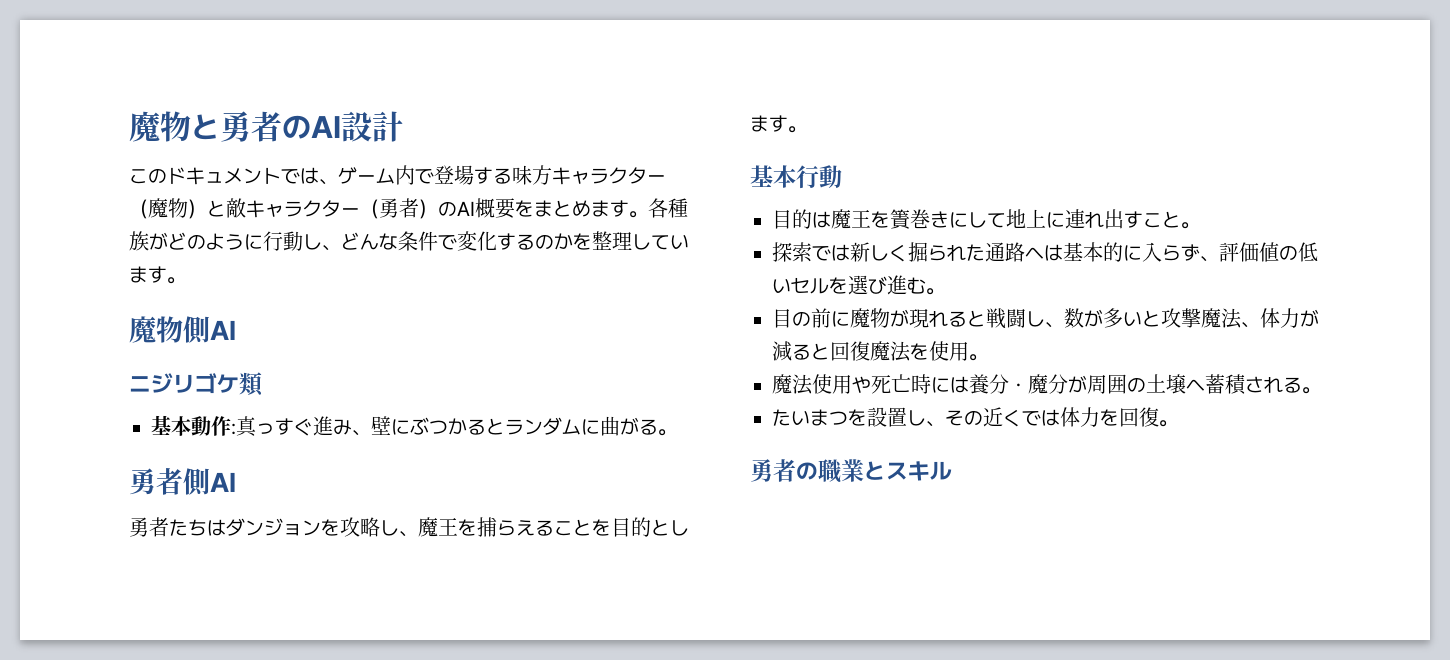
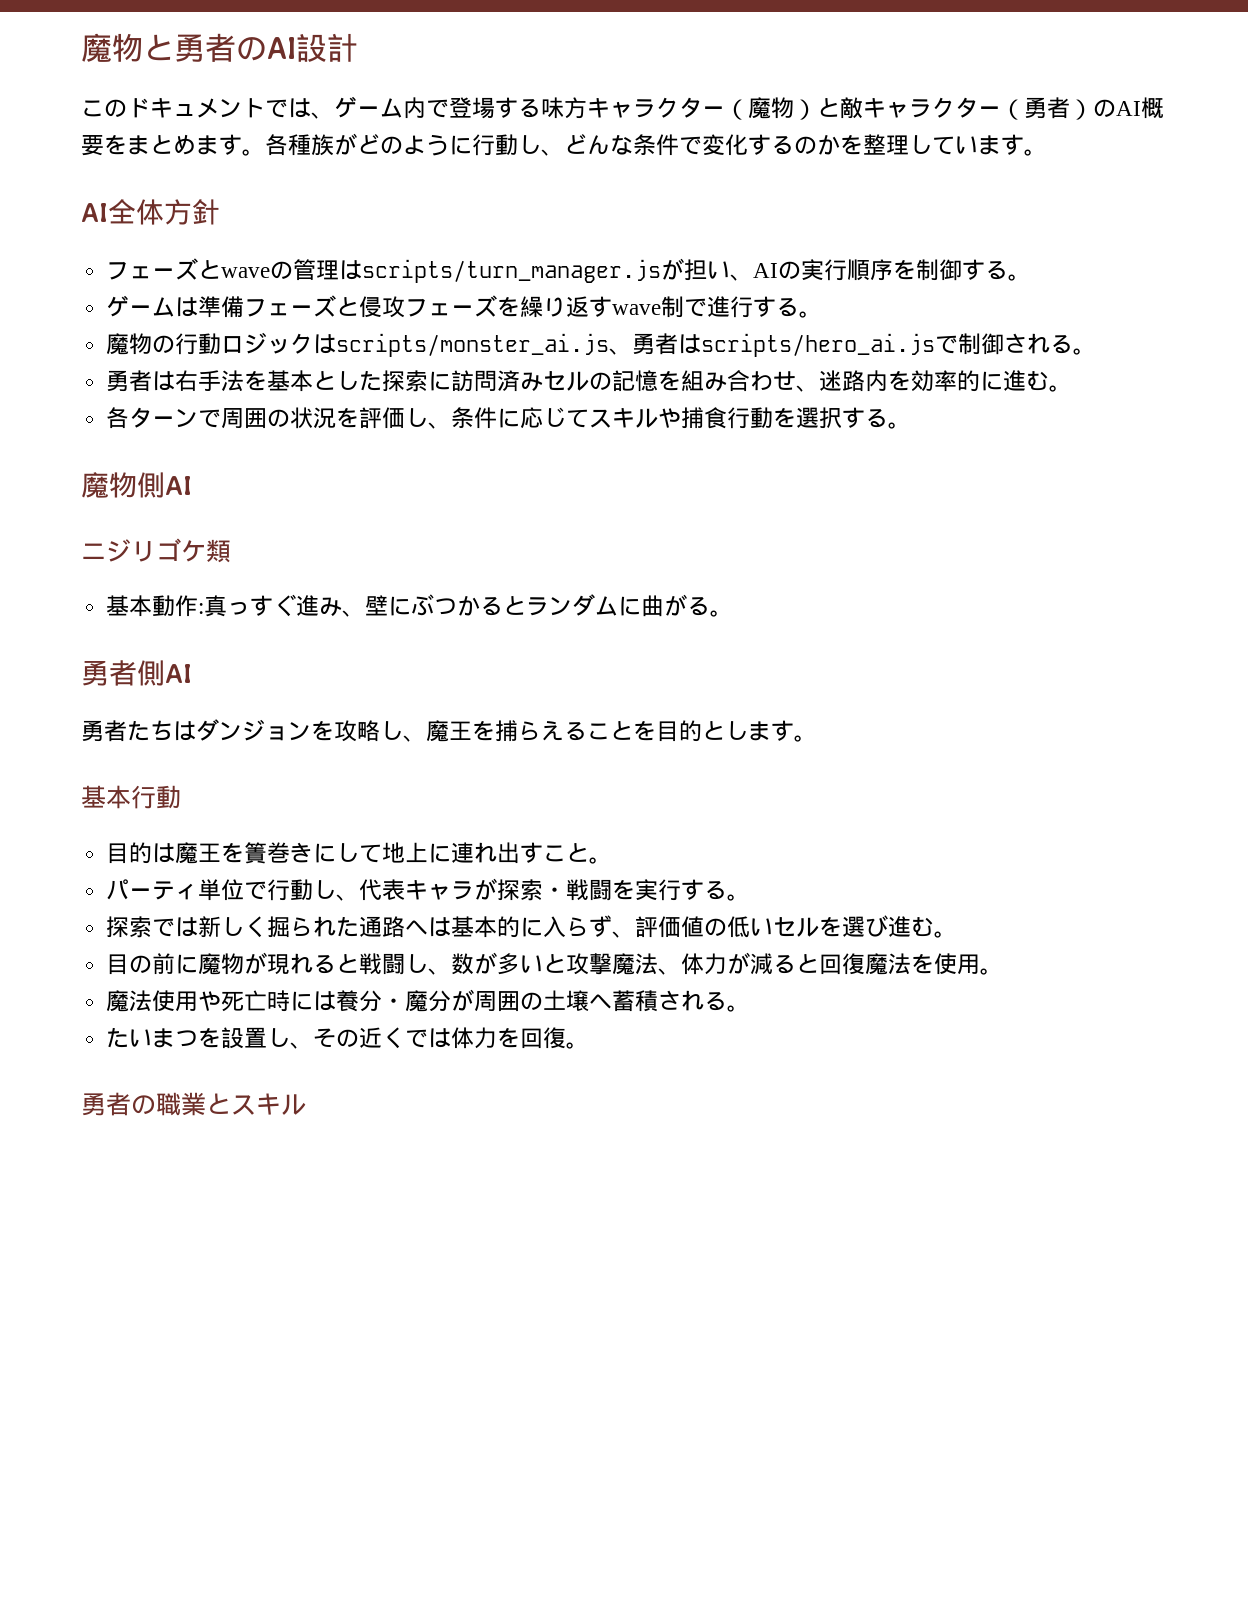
+ AI全体方針
+ フェーズとwaveの管理はscripts/turn_manager.jsが担い、AIの実行順序を制御する。
+ ゲームは準備フェーズと侵攻フェーズを繰り返すwave制で進行する。
+ 魔物の行動ロジックはscripts/monster_ai.js、勇者はscripts/hero_ai.jsで制御される。
+ 勇者は右手法を基本とした探索に訪問済みセルの記憶を組み合わせ、迷路内を効率的に進む。
+ 各ターンで周囲の状況を評価し、条件に応じてスキルや捕食行動を選択する。
+ パーティ単位で行動し、代表キャラが探索・戦闘を実行する。

